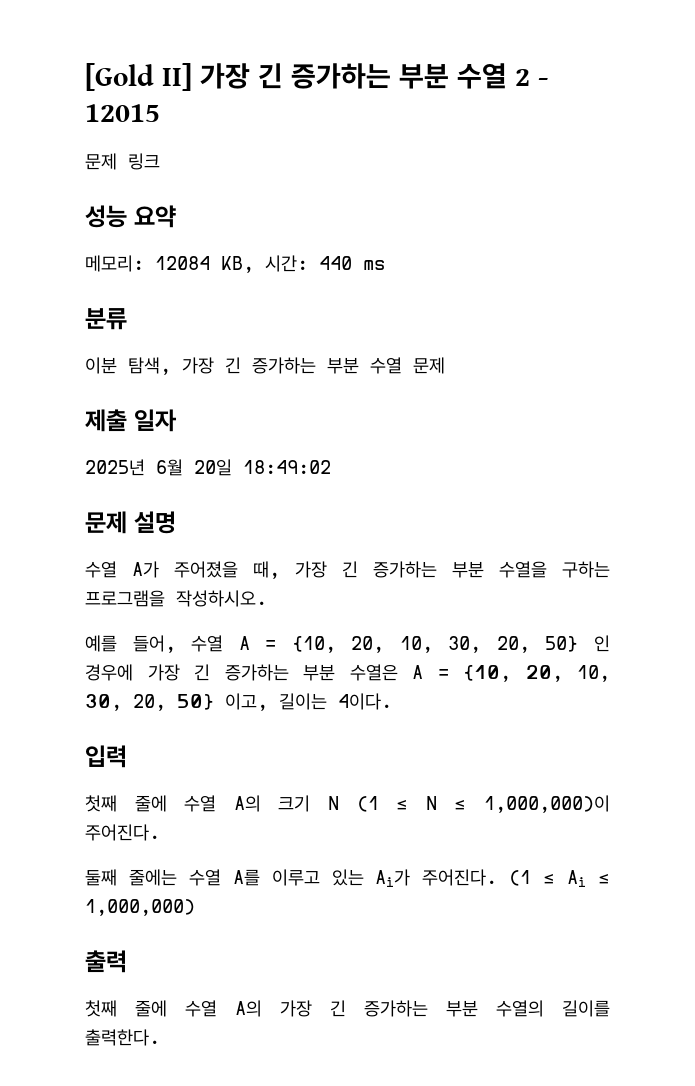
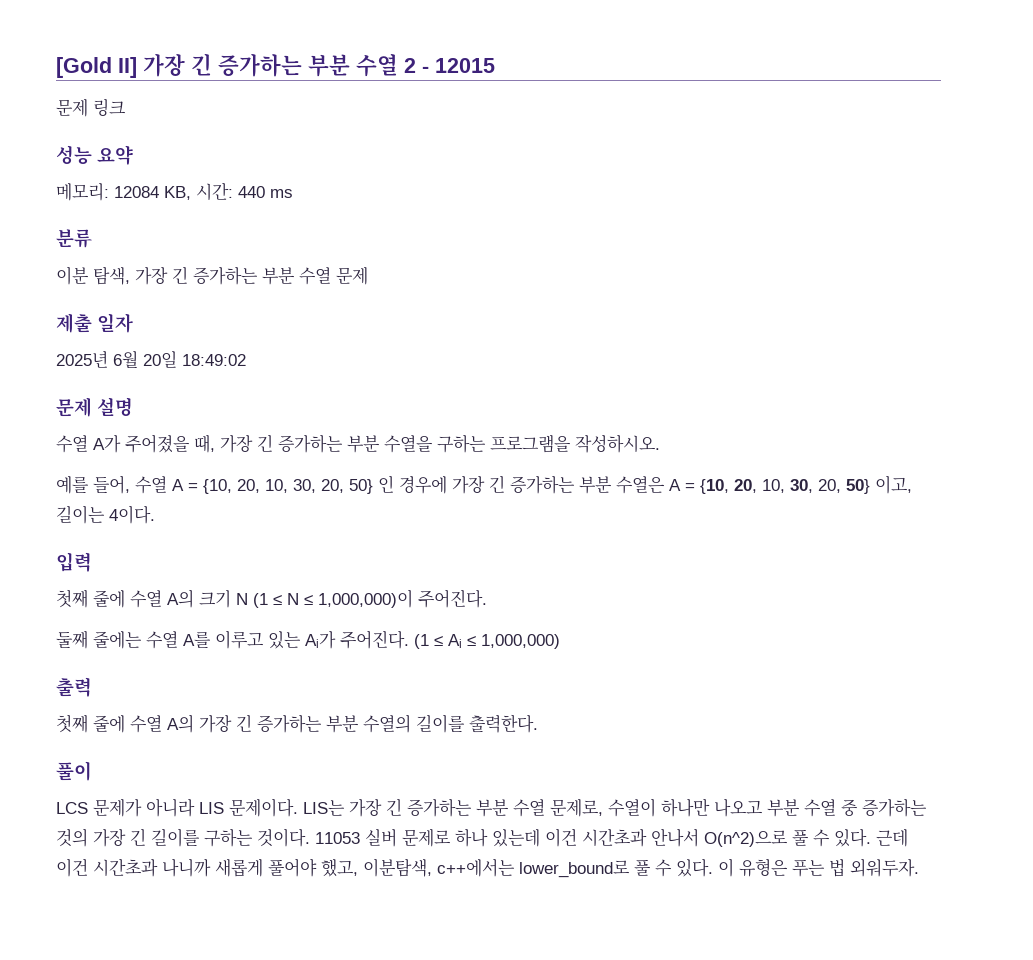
+ 풀이
+ LCS 문제가 아니라 LIS 문제이다. LIS는 가장 긴 증가하는 부분 수열 문제로, 수열이 하나만 나오고 부분 수열 중 증가하는 것의 가장 긴 길이를 구하는 것이다. 11053 실버 문제로 하나 있는데 이건 시간초과 안나서 O(n^2)으로 풀 수 있다. 근데 이건 시간초과 나니까 새롭게 풀어야 했고, 이분탐색, c++에서는 lower_bound로 풀 수 있다. 이 유형은 푸는 법 외워두자.

